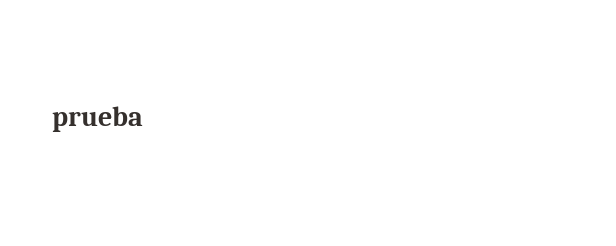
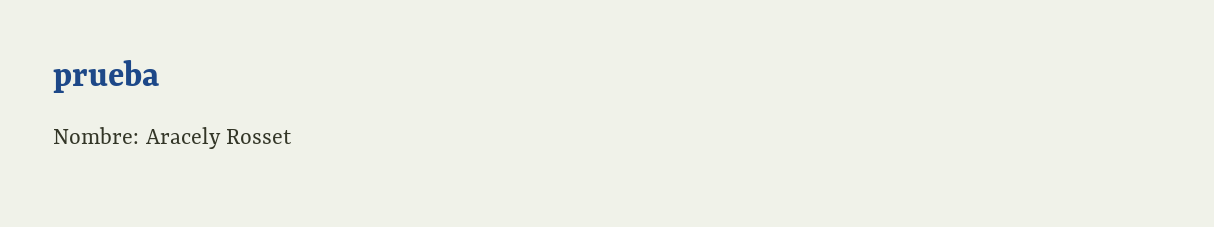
+ Nombre: Aracely Rosset

